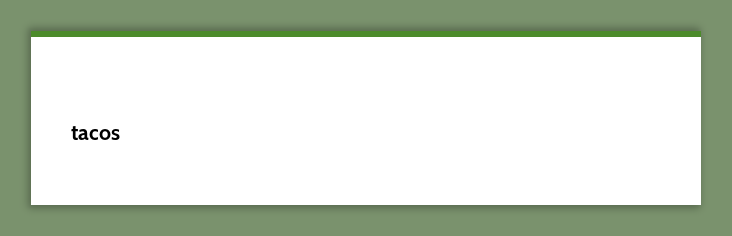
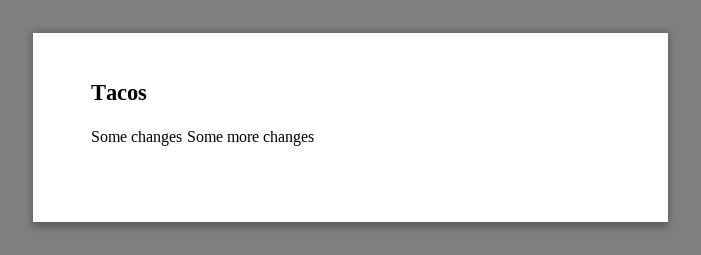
- tacos
+ Tacos
+ Some changes Some more changes

